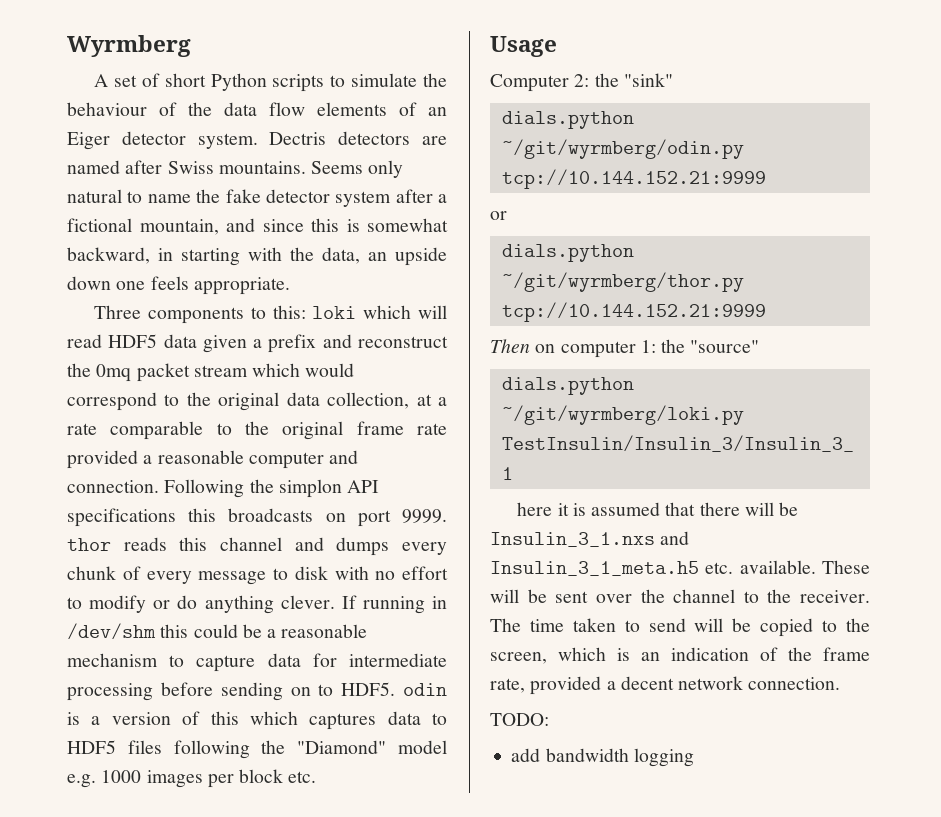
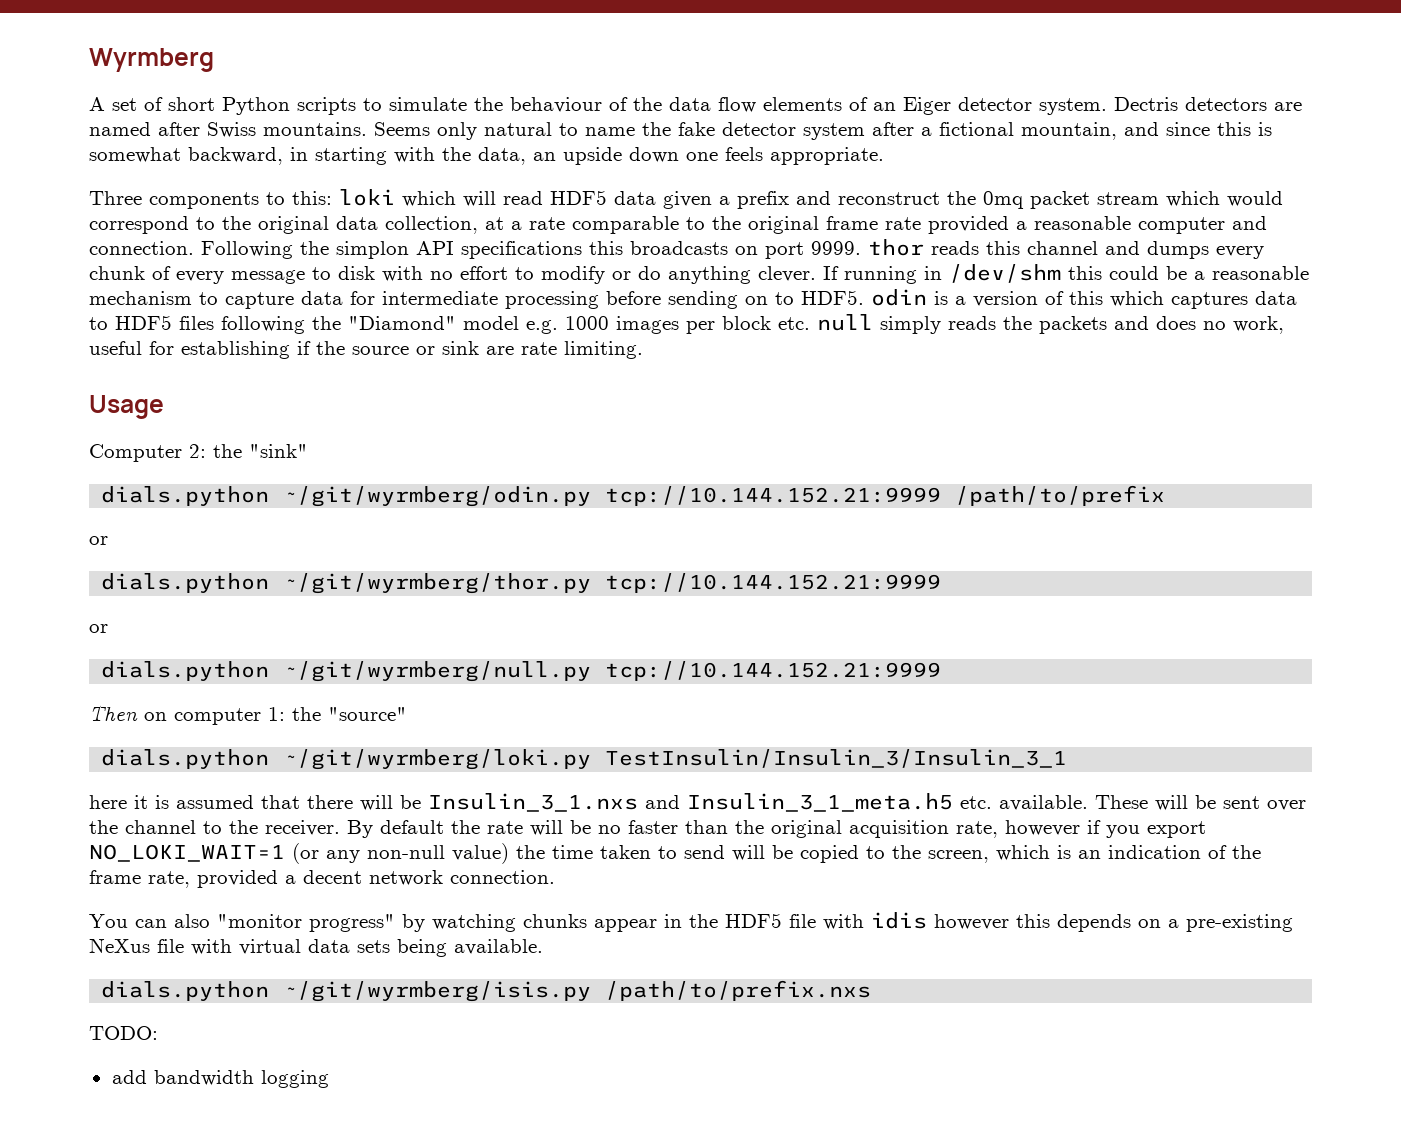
- If running in /dev/shm this could be a reasonable mechanism to capture data for intermediate processing before sending on to HDF5. odin is a version of this which captures data to HDF5 files following the "Diamond" model e.g. 1000 images per block etc.
+ If running in /dev/shm this could be a reasonable mechanism to capture data for intermediate processing before sending on to HDF5. odin is a version of this which captures data to HDF5 files following the "Diamond" model e.g. 1000 images per block etc. null simply reads the packets and does no work, useful for establishing if the source or sink are rate limiting.
- dials.python ~/git/wyrmberg/odin.py tcp://10.144.152.21:9999
+ dials.python ~/git/wyrmberg/odin.py tcp://10.144.152.21:9999 /path/to/prefix
  dials.python ~/git/wyrmberg/thor.py tcp://10.144.152.21:9999
+ or
+ dials.python ~/git/wyrmberg/null.py tcp://10.144.152.21:9999
- The time taken to send will be copied to the screen, which is an indication of the frame rate, provided a decent network connection.
+ By default the rate will be no faster than the original acquisition rate, however if you export NO_LOKI_WAIT=1 (or any non-null value) the time taken to send will be copied to the screen, which is an indication of the frame rate, provided a decent network connection.
+ You can also "monitor progress" by watching chunks appear in the HDF5 file with idis however this depends on a pre-existing NeXus file with virtual data sets being available.
+ dials.python ~/git/wyrmberg/isis.py /path/to/prefix.nxs

